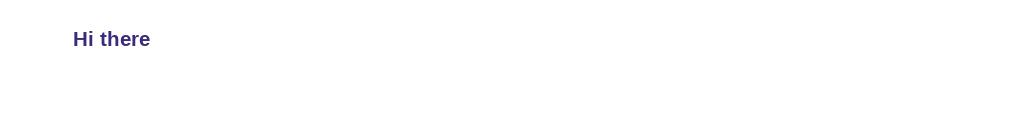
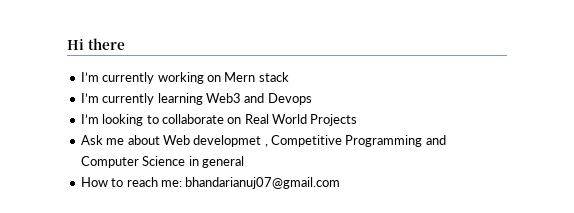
+ I’m currently working on Mern stack
+ I’m currently learning Web3 and Devops
+ I’m looking to collaborate on Real World Projects
+ Ask me about Web developmet , Competitive Programming and Computer Science in general
+ How to reach me: bhandarianuj07@gmail.com

